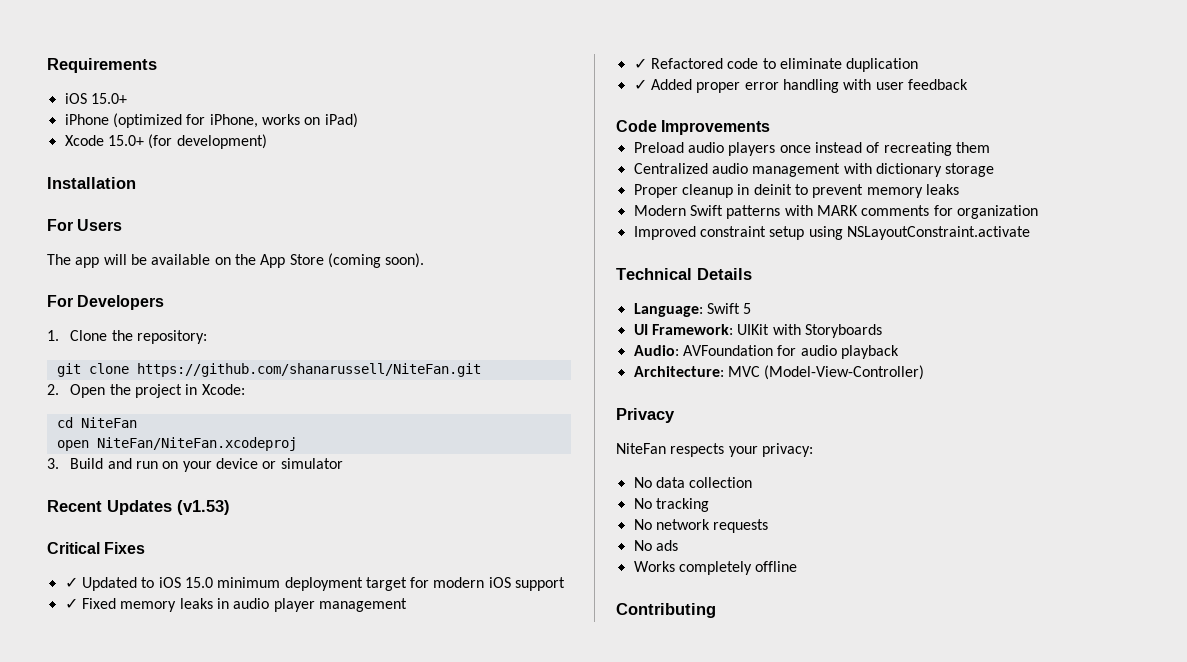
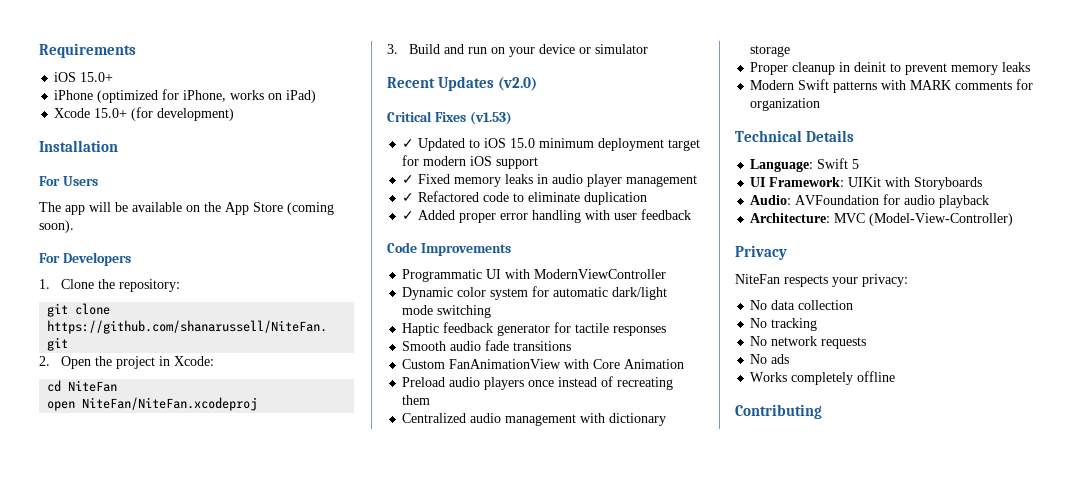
- Recent Updates (v1.53)
+ Recent Updates (v2.0)
- Critical Fixes
+ Critical Fixes (v1.53)
+ Programmatic UI with ModernViewController
+ Dynamic color system for automatic dark/light mode switching
+ Haptic feedback generator for tactile responses
+ Smooth audio fade transitions
+ Custom FanAnimationView with Core Animation
- Improved constraint setup using NSLayoutConstraint.activate

